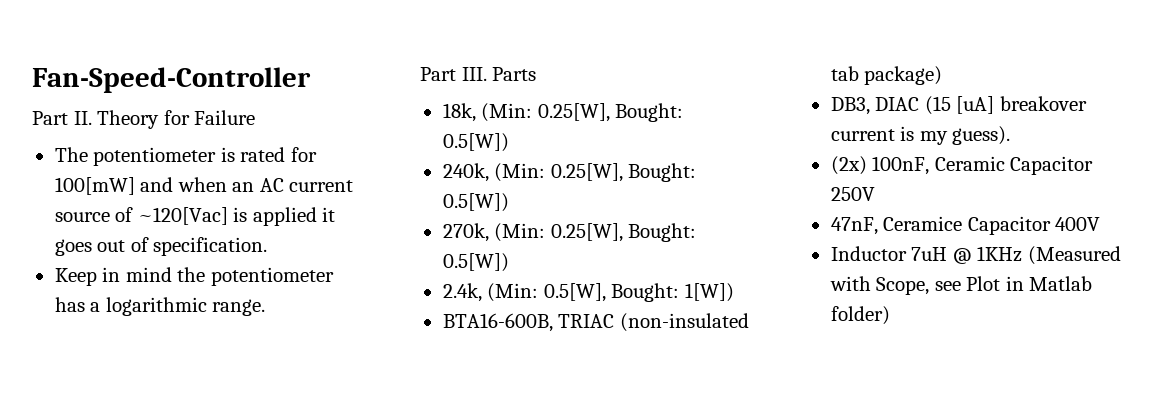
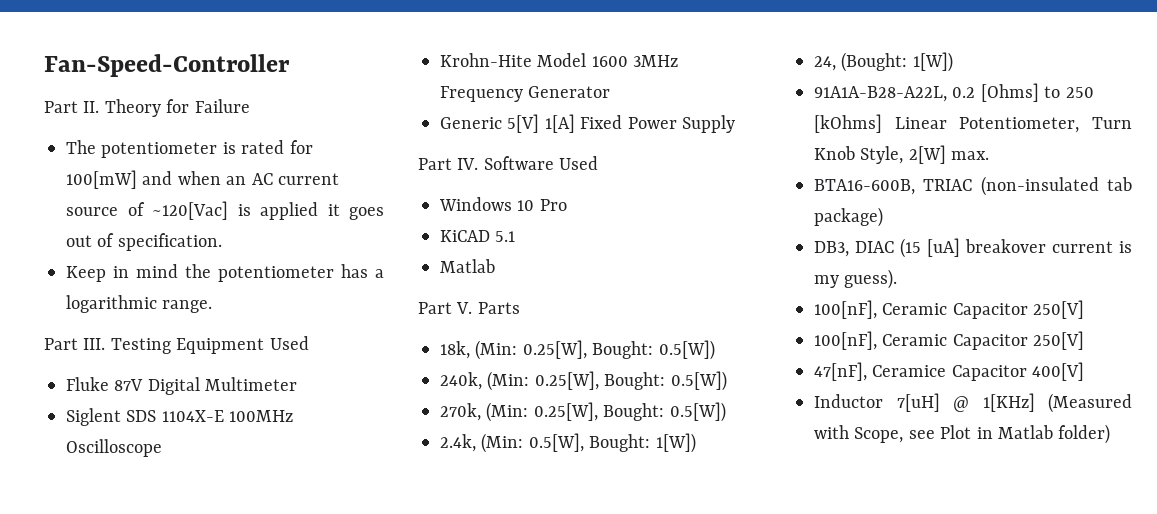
- Part III. Parts
+ Part III. Testing Equipment Used
+ Fluke 87V Digital Multimeter
+ Siglent SDS 1104X-E 100MHz Oscilloscope
+ Krohn-Hite Model 1600 3MHz Frequency Generator
+ Generic 5[V] 1[A] Fixed Power Supply
+ Part IV. Software Used
+ Windows 10 Pro
+ KiCAD 5.1
+ Matlab
+ Part V. Parts
+ 24, (Bought: 1[W])
+ 91A1A-B28-A22L, 0.2 [Ohms] to 250 [kOhms] Linear Potentiometer, Turn Knob Style, 2[W] max.
  DB3, DIAC (15 [uA] breakover current is my guess).
- (2x) 100nF, Ceramic Capacitor 250V
- 47nF, Ceramice Capacitor 400V
+ 100[nF], Ceramic Capacitor 250[V]
+ 100[nF], Ceramic Capacitor 250[V]
+ 47[nF], Ceramice Capacitor 400[V]
- Inductor 7uH @ 1KHz (Measured with Scope, see Plot in Matlab folder)
+ Inductor 7[uH] @ 1[KHz] (Measured with Scope, see Plot in Matlab folder)

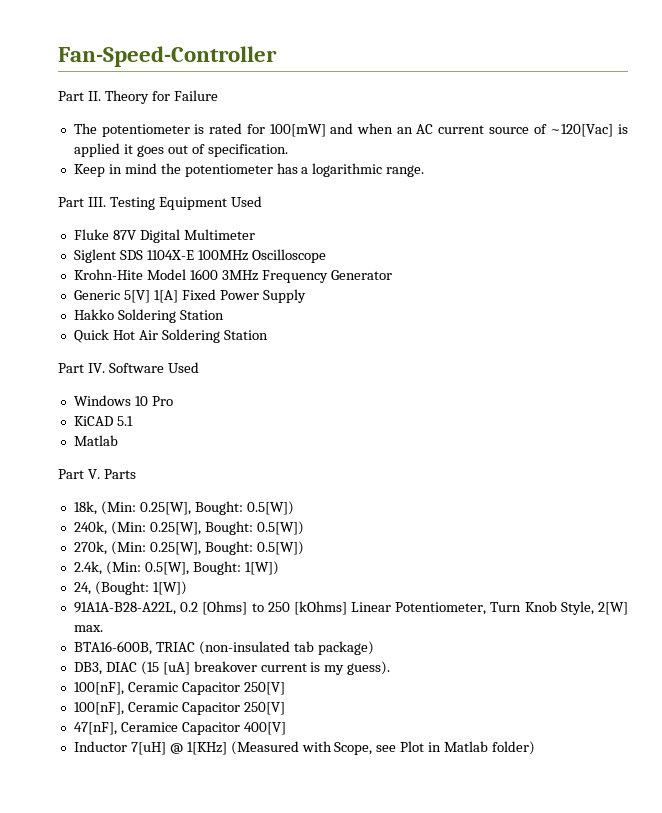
+ Hakko Soldering Station
+ Quick Hot Air Soldering Station

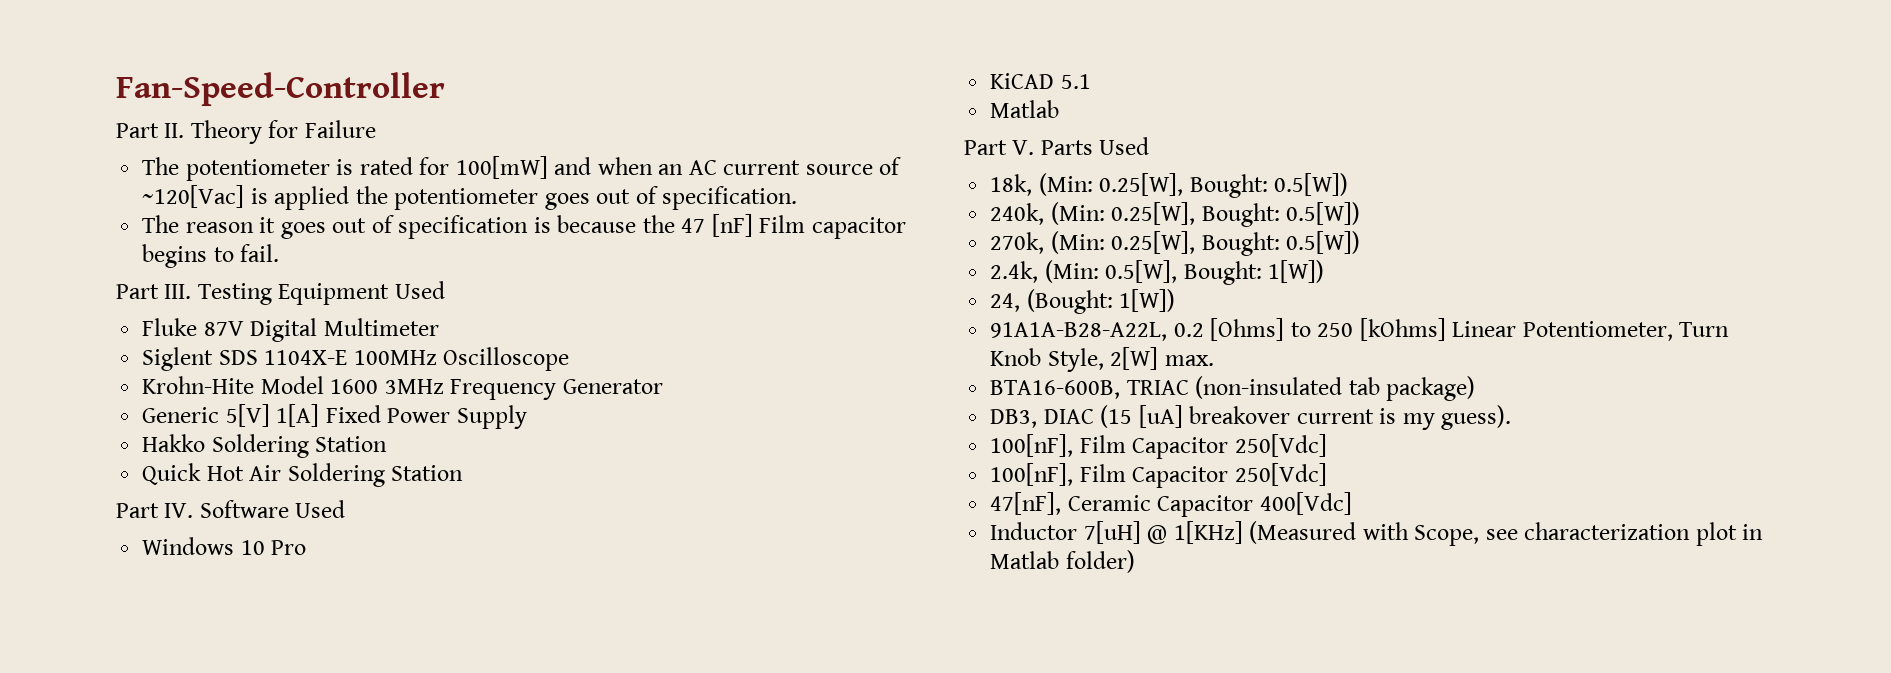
- The potentiometer is rated for 100[mW] and when an AC current source of ~120[Vac] is applied it goes out of specification.
+ The potentiometer is rated for 100[mW] and when an AC current source of ~120[Vac] is applied the potentiometer goes out of specification.
- Keep in mind the potentiometer has a logarithmic range.
+ The reason it goes out of specification is because the 47 [nF] Film capacitor begins to fail.
- Part V. Parts
+ Part V. Parts Used
  DB3, DIAC (15 [uA] breakover current is my guess).
- 100[nF], Ceramic Capacitor 250[V]
- 100[nF], Ceramic Capacitor 250[V]
- 47[nF], Ceramice Capacitor 400[V]
+ 100[nF], Film Capacitor 250[Vdc]
+ 100[nF], Film Capacitor 250[Vdc]
+ 47[nF], Ceramic Capacitor 400[Vdc]
- Inductor 7[uH] @ 1[KHz] (Measured with Scope, see Plot in Matlab folder)
+ Inductor 7[uH] @ 1[KHz] (Measured with Scope, see characterization plot in Matlab folder)

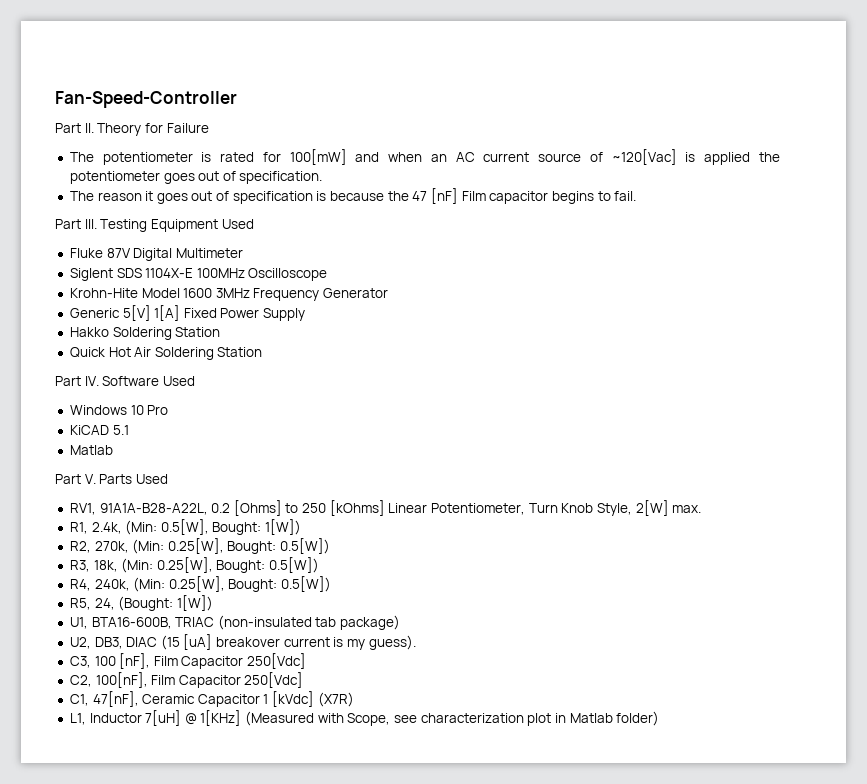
- 18k, (Min: 0.25[W], Bought: 0.5[W])
- 240k, (Min: 0.25[W], Bought: 0.5[W])
- 270k, (Min: 0.25[W], Bought: 0.5[W])
- 2.4k, (Min: 0.5[W], Bought: 1[W])
- 24, (Bought: 1[W])
- 91A1A-B28-A22L, 0.2 [Ohms] to 250 [kOhms] Linear Potentiometer, Turn Knob Style, 2[W] max.
+ RV1, 91A1A-B28-A22L, 0.2 [Ohms] to 250 [kOhms] Linear Potentiometer, Turn Knob Style, 2[W] max.
- BTA16-600B, TRIAC (non-insulated tab package)
+ R1, 2.4k, (Min: 0.5[W], Bought: 1[W])
+ R2, 270k, (Min: 0.25[W], Bought: 0.5[W])
+ R3, 18k, (Min: 0.25[W], Bought: 0.5[W])
+ R4, 240k, (Min: 0.25[W], Bought: 0.5[W])
+ R5, 24, (Bought: 1[W])
+ U1, BTA16-600B, TRIAC (non-insulated tab package)
- DB3, DIAC (15 [uA] breakover current is my guess).
- 100[nF], Film Capacitor 250[Vdc]
- 100[nF], Film Capacitor 250[Vdc]
- 47[nF], Ceramic Capacitor 400[Vdc]
- Inductor 7[uH] @ 1[KHz] (Measured with Scope, see characterization plot in Matlab folder)
+ U2, DB3, DIAC (15 [uA] breakover current is my guess).
+ C3, 100 [nF], Film Capacitor 250[Vdc]
+ C2, 100[nF], Film Capacitor 250[Vdc]
+ C1, 47[nF], Ceramic Capacitor 1 [kVdc] (X7R)
+ L1, Inductor 7[uH] @ 1[KHz] (Measured with Scope, see characterization plot in Matlab folder)

